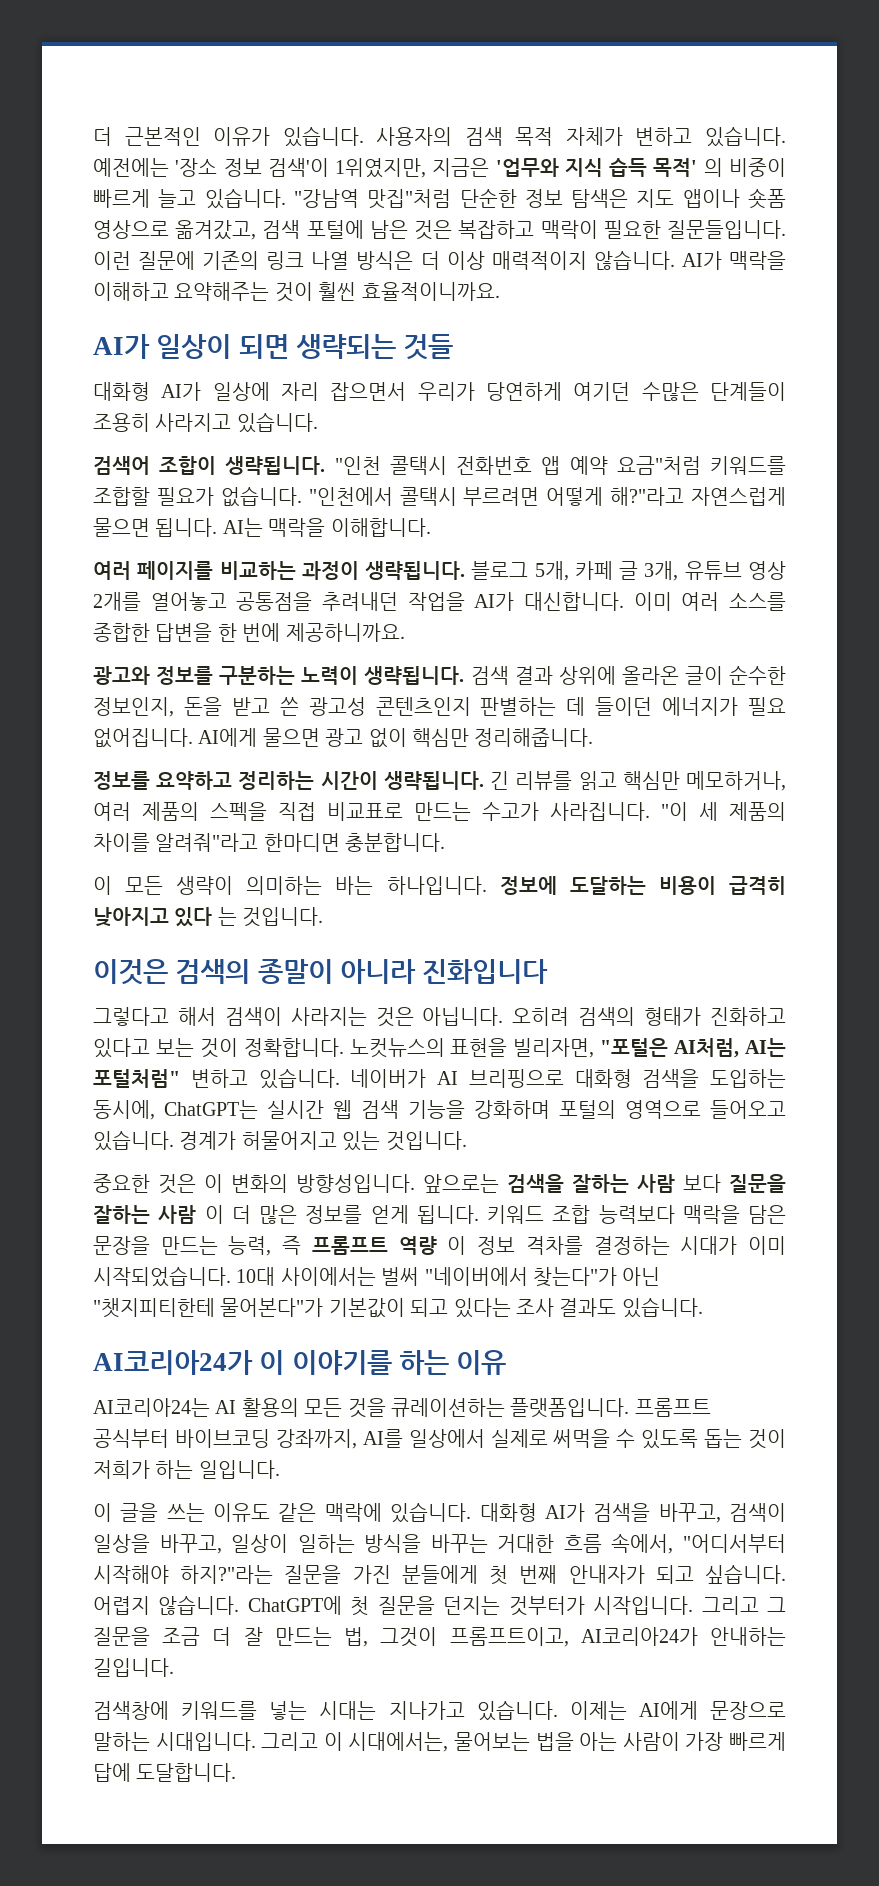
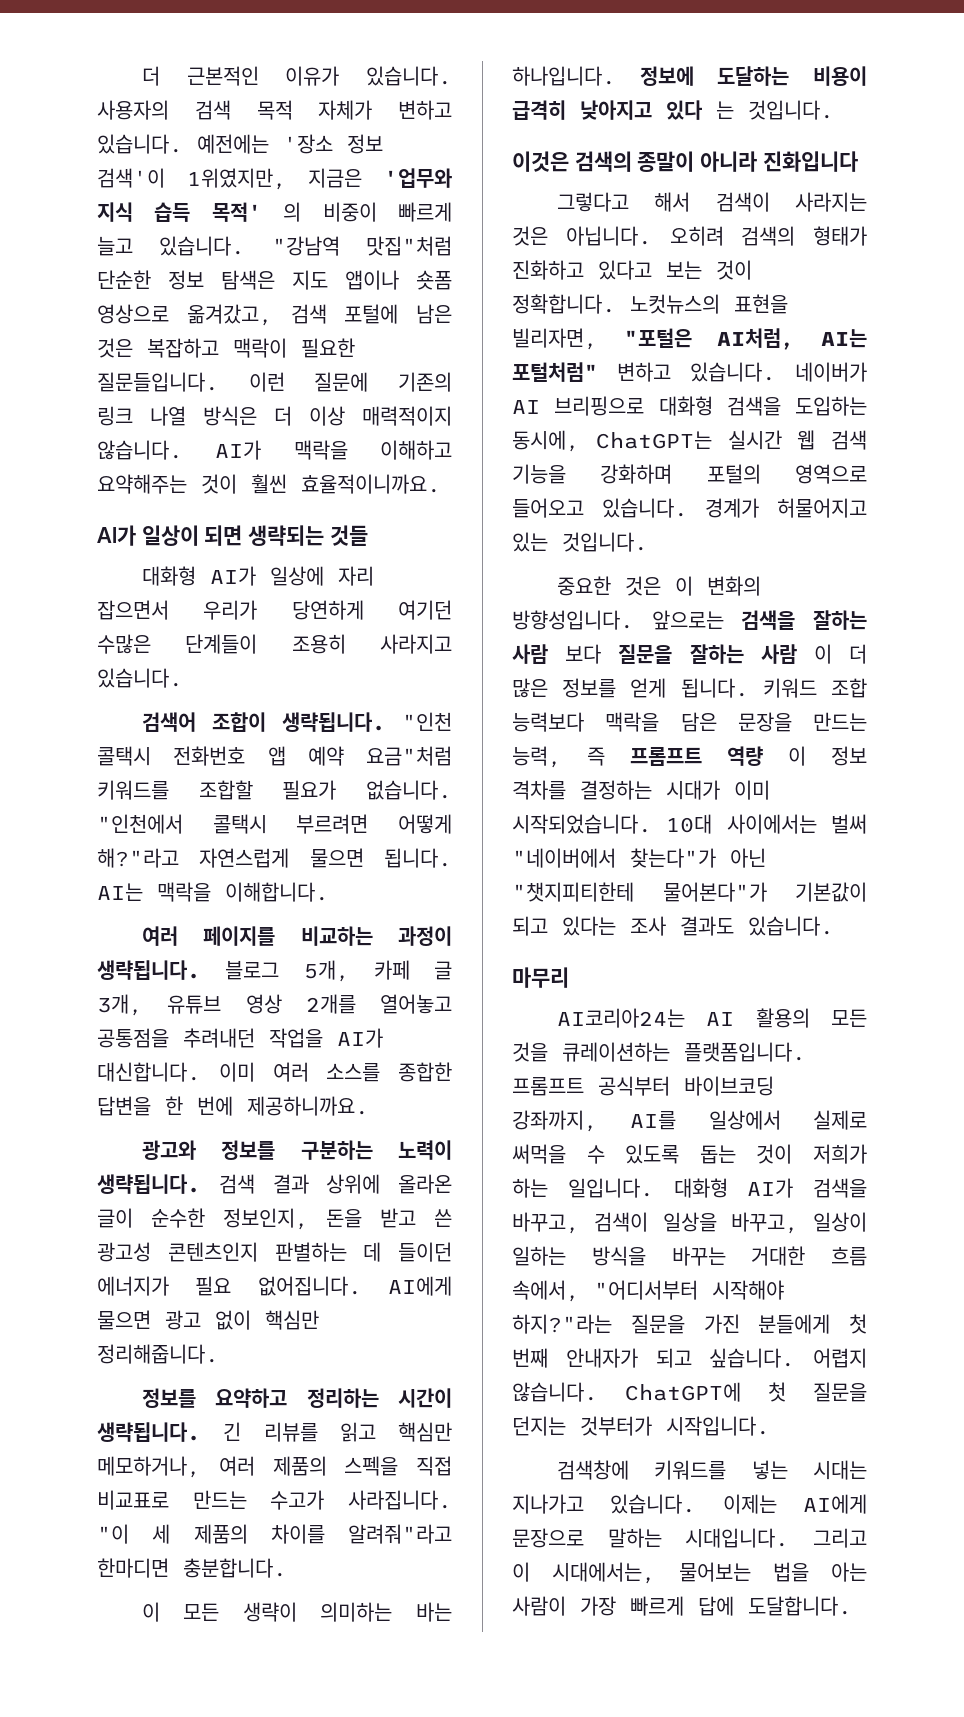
- AI코리아24가 이 이야기를 하는 이유
+ 마무리
- 프롬프트 공식부터 바이브코딩 강좌까지, AI를 일상에서 실제로 써먹을 수 있도록 돕는 것이 저희가 하는 일입니다.
- 이 글을 쓰는 이유도 같은 맥락에 있습니다. 대화형 AI가 검색을 바꾸고, 검색이 일상을 바꾸고, 일상이 일하는 방식을 바꾸는 거대한 흐름 속에서, "어디서부터 시작해야 하지?"라는 질문을 가진 분들에게 첫 번째 안내자가 되고 싶습니다.
+ 프롬프트 공식부터 바이브코딩 강좌까지, AI를 일상에서 실제로 써먹을 수 있도록 돕는 것이 저희가 하는 일입니다. 대화형 AI가 검색을 바꾸고, 검색이 일상을 바꾸고, 일상이 일하는 방식을 바꾸는 거대한 흐름 속에서, "어디서부터 시작해야 하지?"라는 질문을 가진 분들에게 첫 번째 안내자가 되고 싶습니다.
- 그리고 그 질문을 조금 더 잘 만드는 법, 그것이 프롬프트이고, AI코리아24가 안내하는 길입니다.

